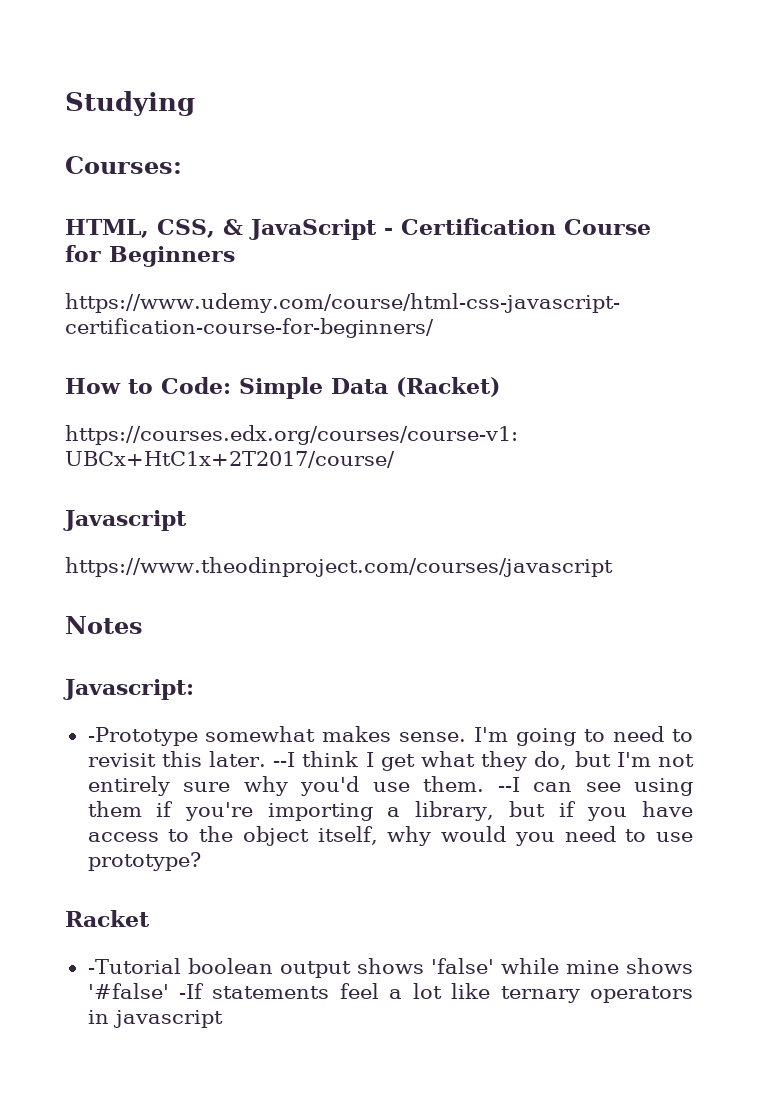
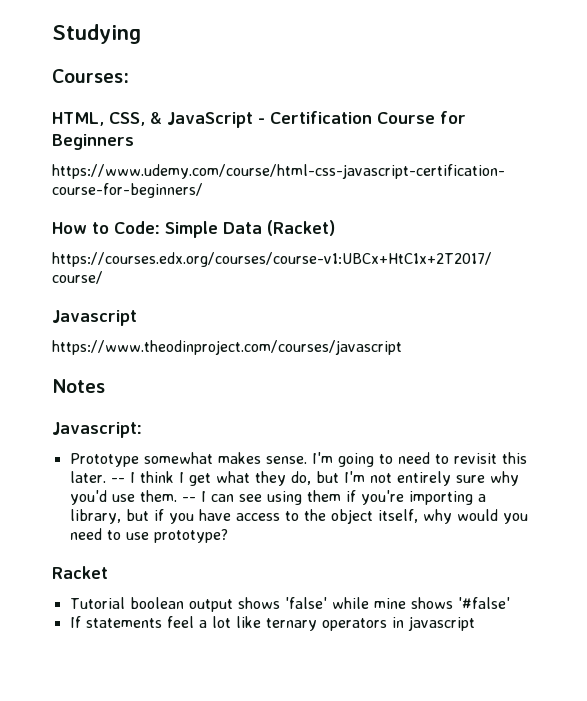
- -Prototype somewhat makes sense.
+ Prototype somewhat makes sense.
- --I think I get what they do, but I'm not entirely sure why you'd use them.
+ -- I think I get what they do, but I'm not entirely sure why you'd use them.
- --I can see using them if you're importing a library, but if you have access to the object itself, why would you need to use prototype?
+ -- I can see using them if you're importing a library, but if you have access to the object itself, why would you need to use prototype?
- -Tutorial boolean output shows 'false' while mine shows '#false' -If statements feel a lot like ternary operators in javascript
+ Tutorial boolean output shows 'false' while mine shows '#false'
+ If statements feel a lot like ternary operators in javascript

